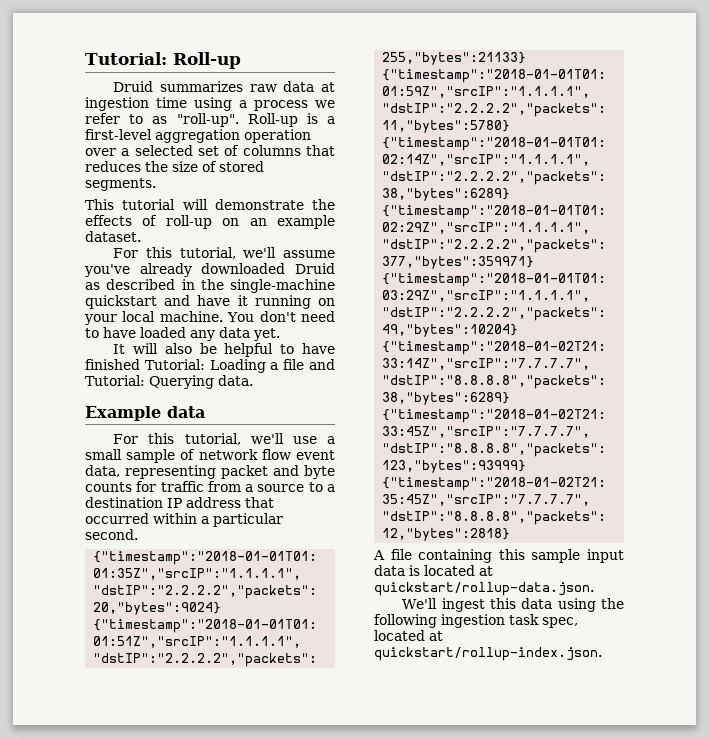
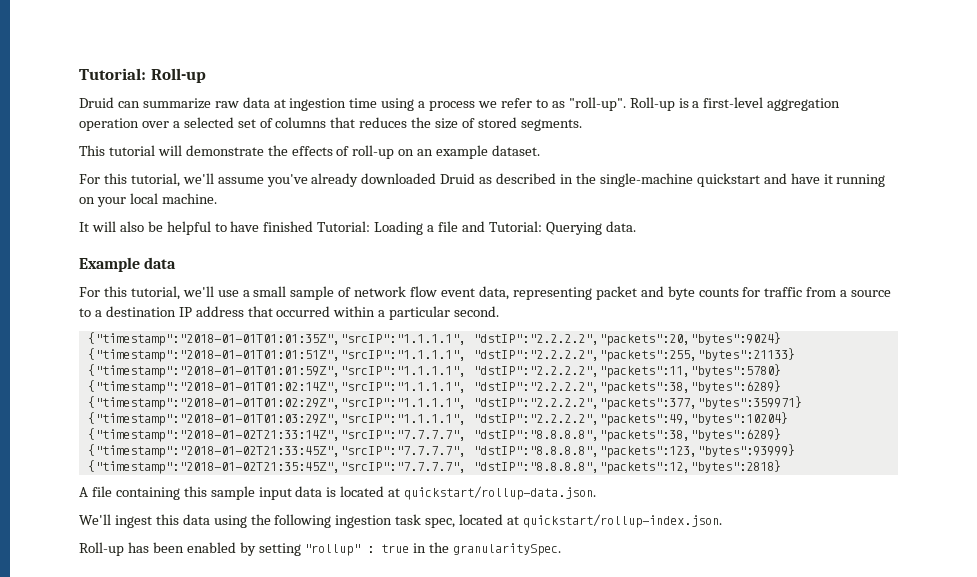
- Druid summarizes raw data at ingestion time using a process we refer to as "roll-up".
+ Druid can summarize raw data at ingestion time using a process we refer to as "roll-up".
- You don't need to have loaded any data yet.
+ Roll-up has been enabled by setting "rollup" : true in the granularitySpec.

